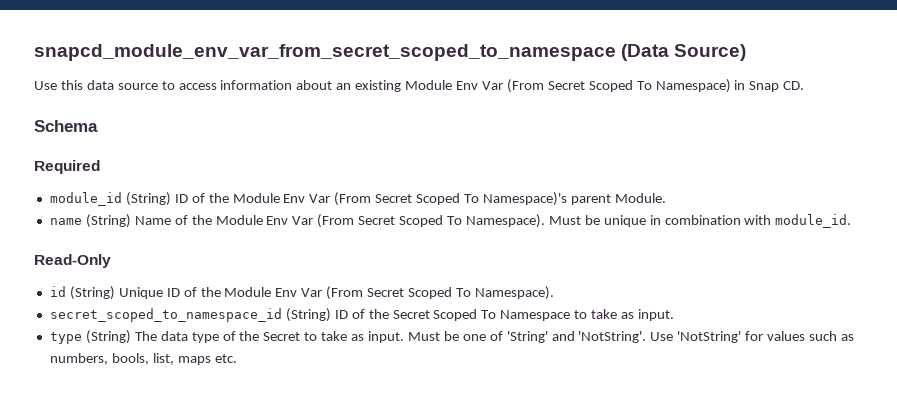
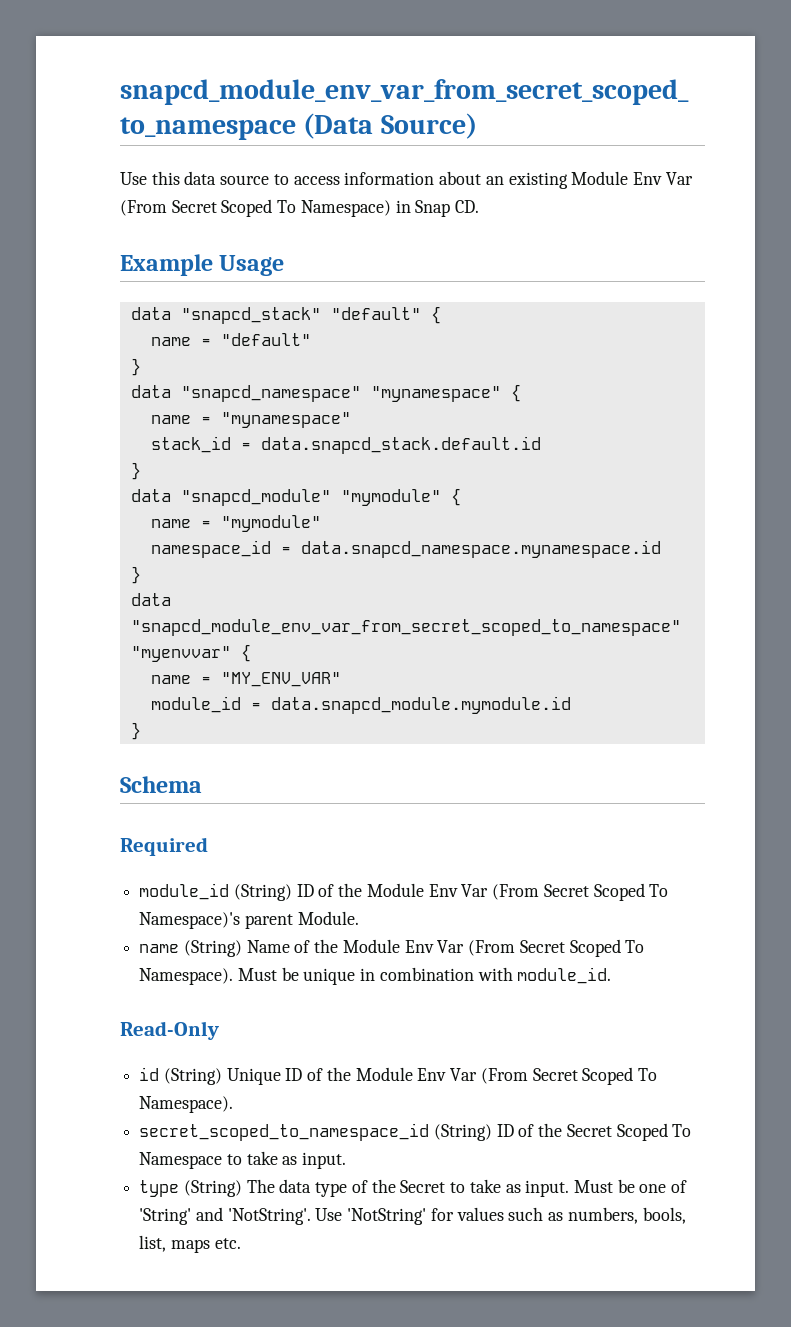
+ Example Usage
+ data "snapcd_stack" "default" {
+ name = "default"
+ }
+ data "snapcd_namespace" "mynamespace" {
+ name = "mynamespace"
+ stack_id = data.snapcd_stack.default.id
+ }
+ data "snapcd_module" "mymodule" {
+ name = "mymodule"
+ namespace_id = data.snapcd_namespace.mynamespace.id
+ }
+ data "snapcd_module_env_var_from_secret_scoped_to_namespace" "myenvvar" {
+ name = "MY_ENV_VAR"
+ module_id = data.snapcd_module.mymodule.id
+ }

